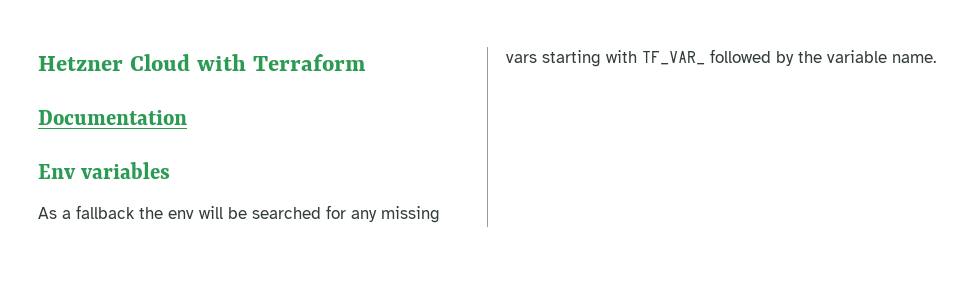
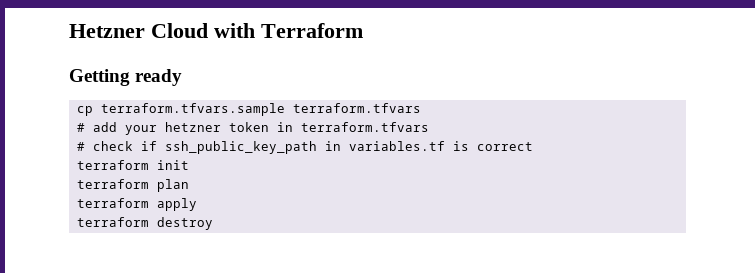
- Documentation
- Env variables
- As a fallback the env will be searched for any missing vars starting with TF_VAR_ followed by the variable name.
+ Getting ready
+ cp terraform.tfvars.sample terraform.tfvars
+ # add your hetzner token in terraform.tfvars
+ # check if ssh_public_key_path in variables.tf is correct
+ terraform init
+ terraform plan
+ terraform apply
+ terraform destroy

